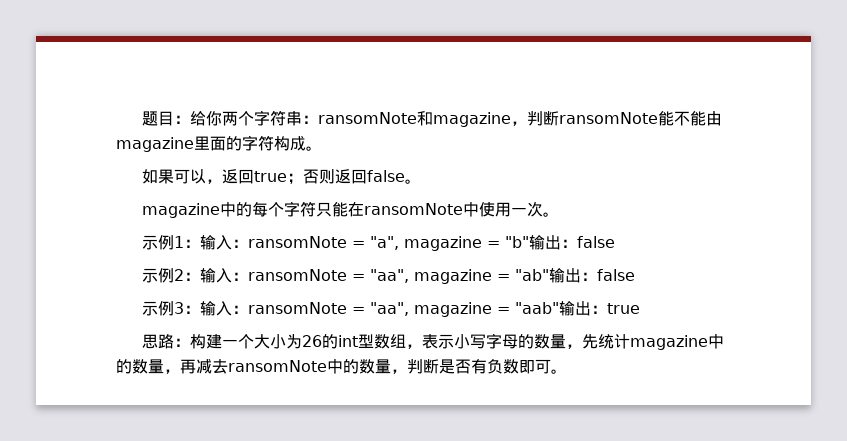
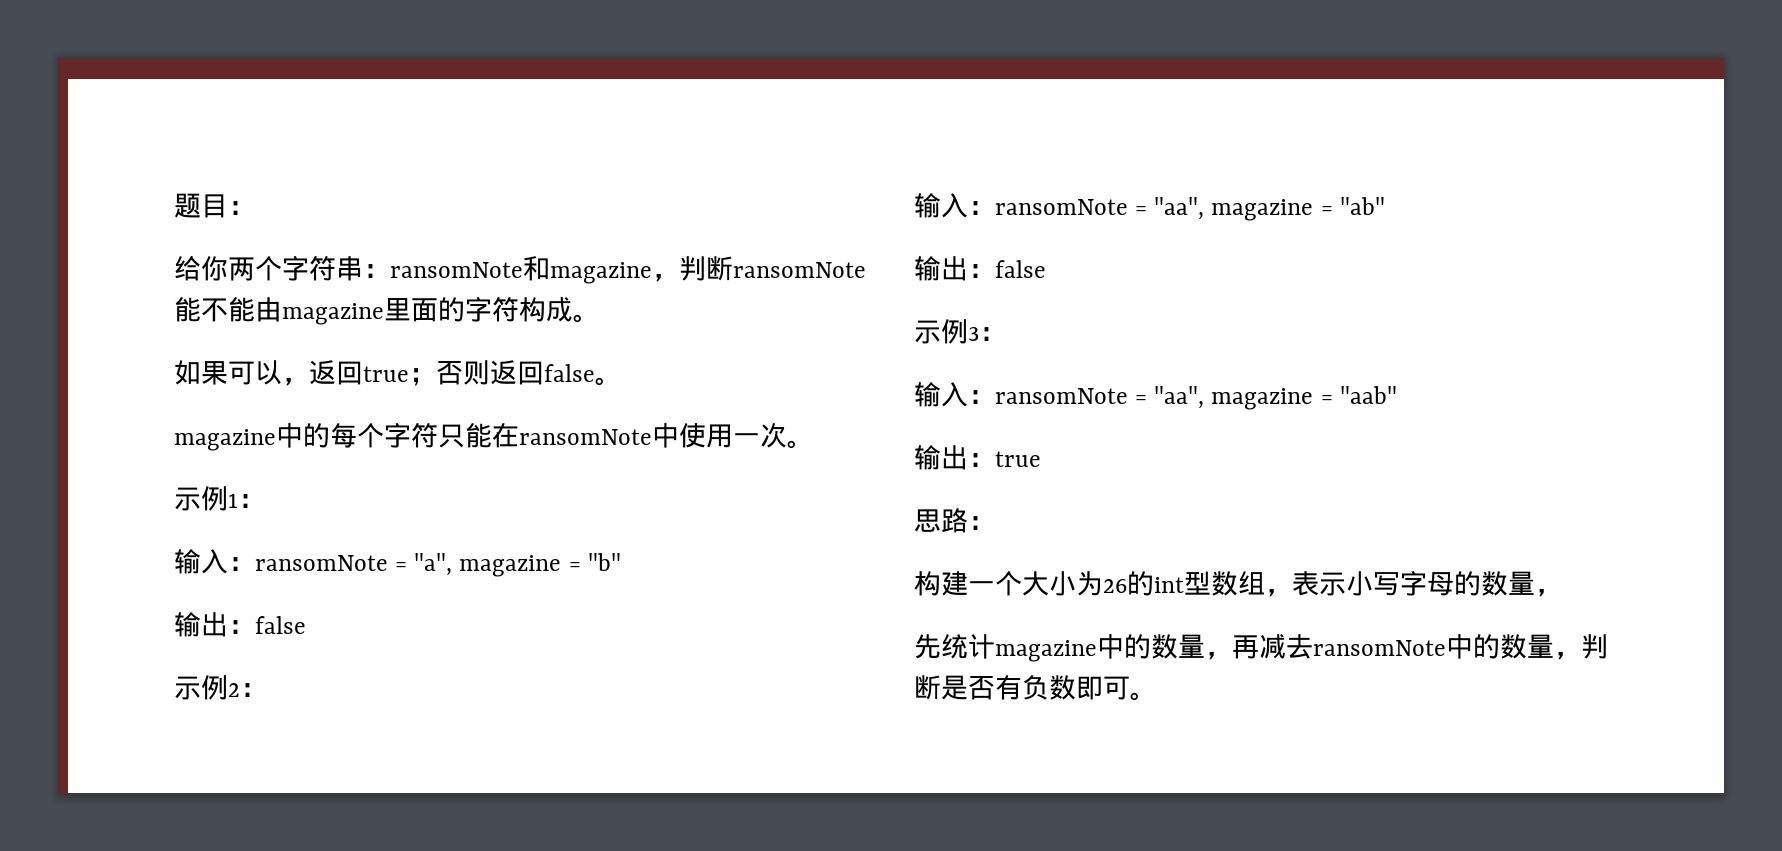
- 题目：给你两个字符串：ransomNote和magazine，判断ransomNote能不能由magazine里面的字符构成。
+ 题目：
+ 给你两个字符串：ransomNote和magazine，判断ransomNote能不能由magazine里面的字符构成。
- 示例1：输入：ransomNote = "a", magazine = "b"输出：false
+ 示例1：
+ 输入：ransomNote = "a", magazine = "b"
+ 输出：false
- 示例2：输入：ransomNote = "aa", magazine = "ab"输出：false
+ 示例2：
+ 输入：ransomNote = "aa", magazine = "ab"
+ 输出：false
- 示例3：输入：ransomNote = "aa", magazine = "aab"输出：true
+ 示例3：
+ 输入：ransomNote = "aa", magazine = "aab"
+ 输出：true
- 思路：构建一个大小为26的int型数组，表示小写字母的数量，先统计magazine中的数量，再减去ransomNote中的数量，判断是否有负数即可。
+ 思路：
+ 构建一个大小为26的int型数组，表示小写字母的数量，
+ 先统计magazine中的数量，再减去ransomNote中的数量，判断是否有负数即可。

